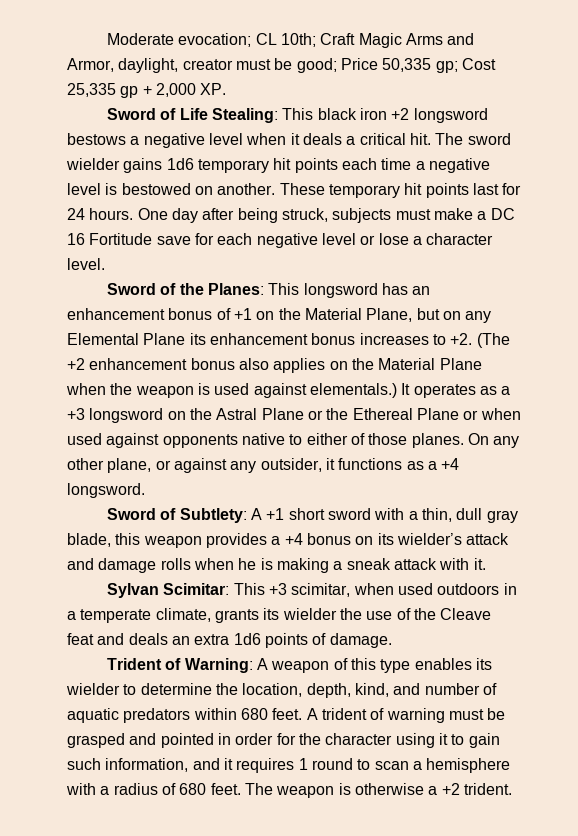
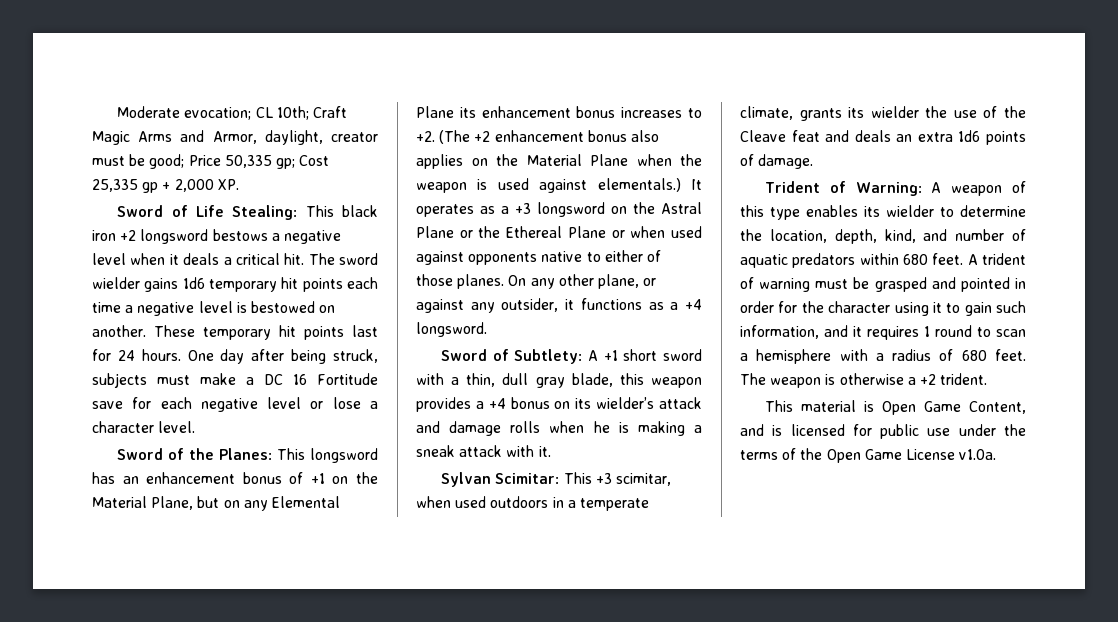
+ This material is Open Game Content, and is licensed for public use under the terms of the Open Game License v1.0a.

